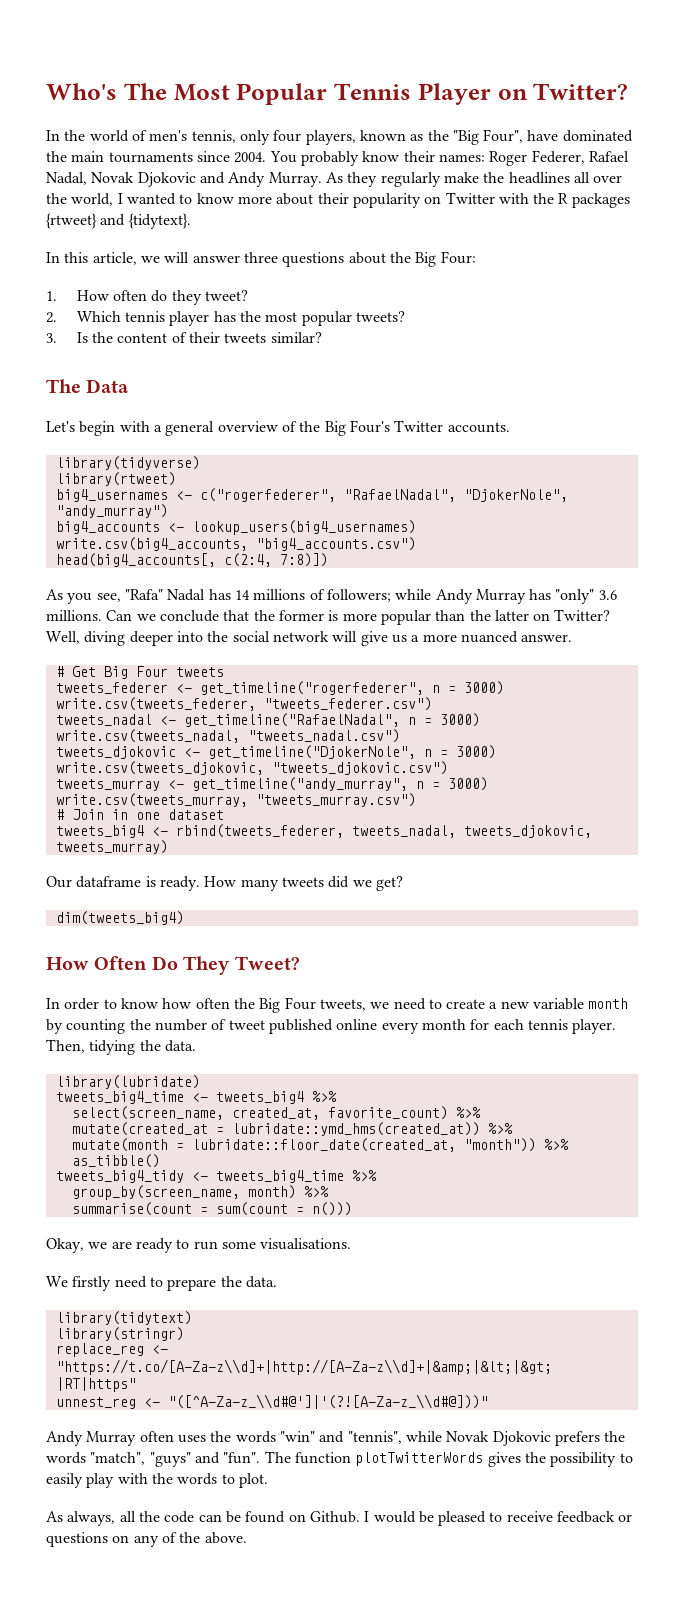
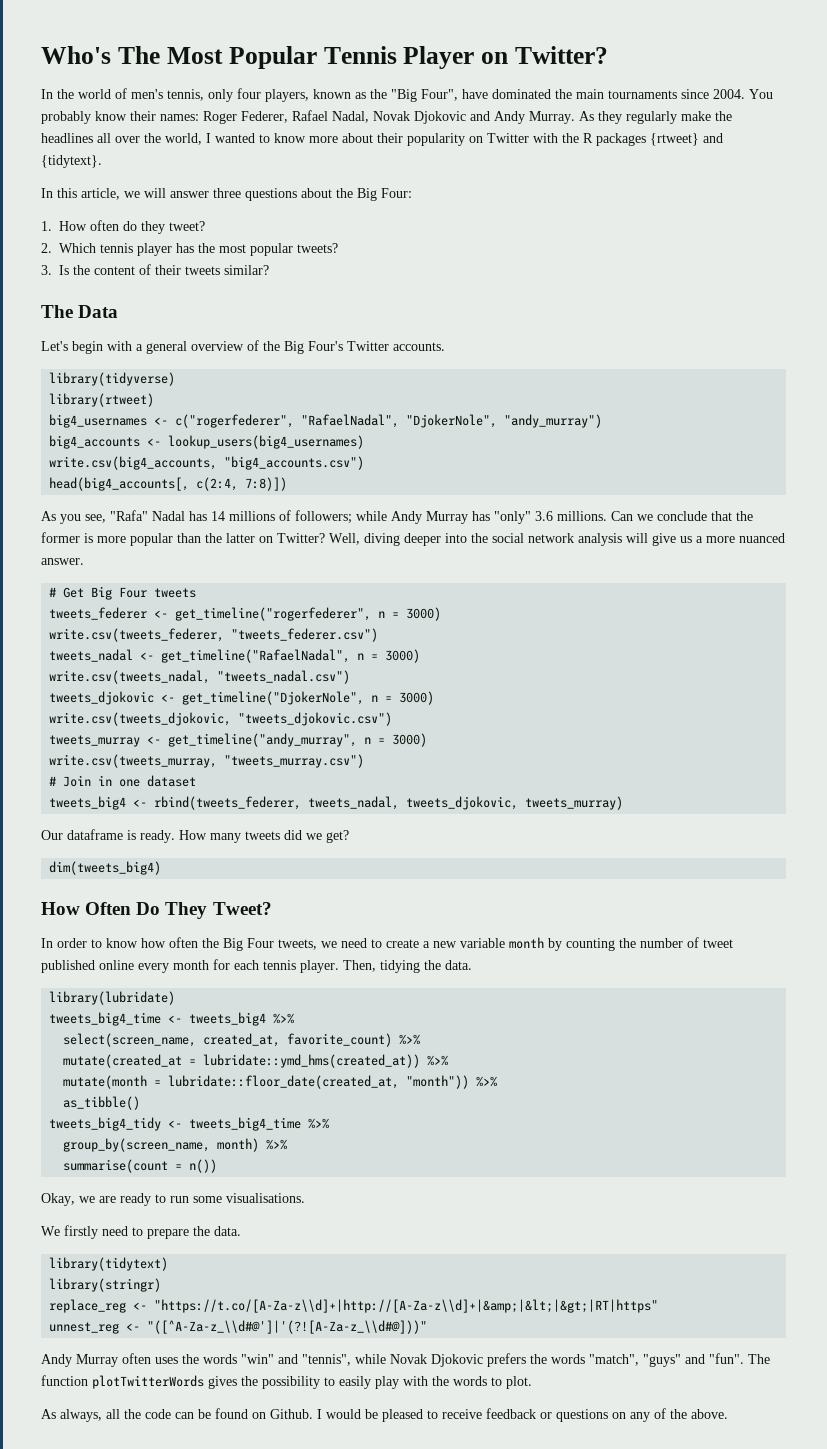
- Well, diving deeper into the social network will give us a more nuanced answer.
+ Well, diving deeper into the social network analysis will give us a more nuanced answer.
- summarise(count = sum(count = n()))
+ summarise(count = n())

